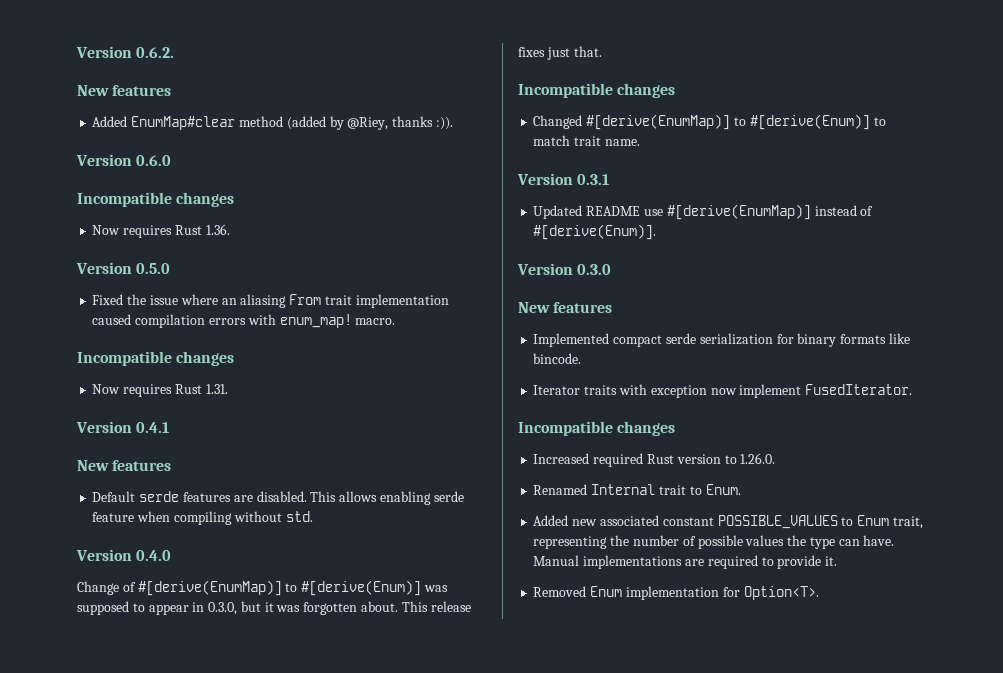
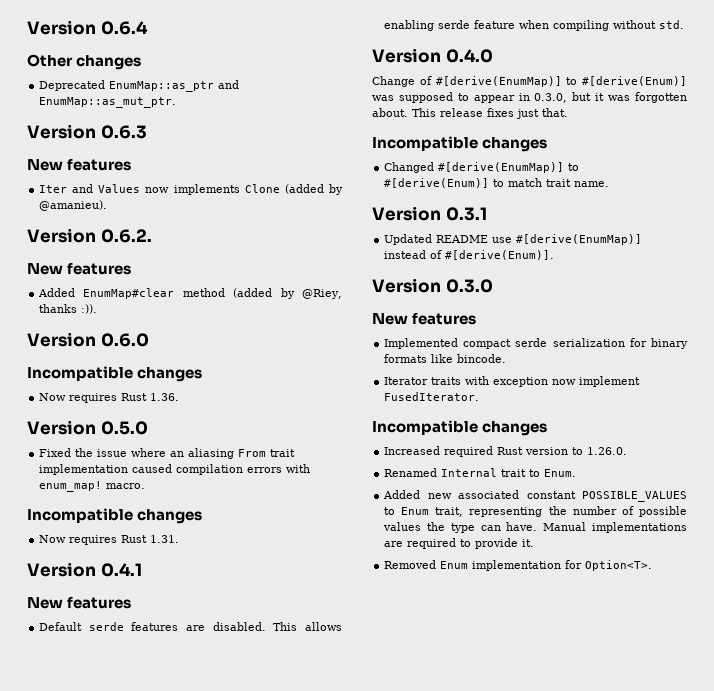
+ Version 0.6.4
+ Other changes
+ Deprecated EnumMap::as_ptr and EnumMap::as_mut_ptr.
+ Version 0.6.3
+ New features
+ Iter and Values now implements Clone (added by @amanieu).

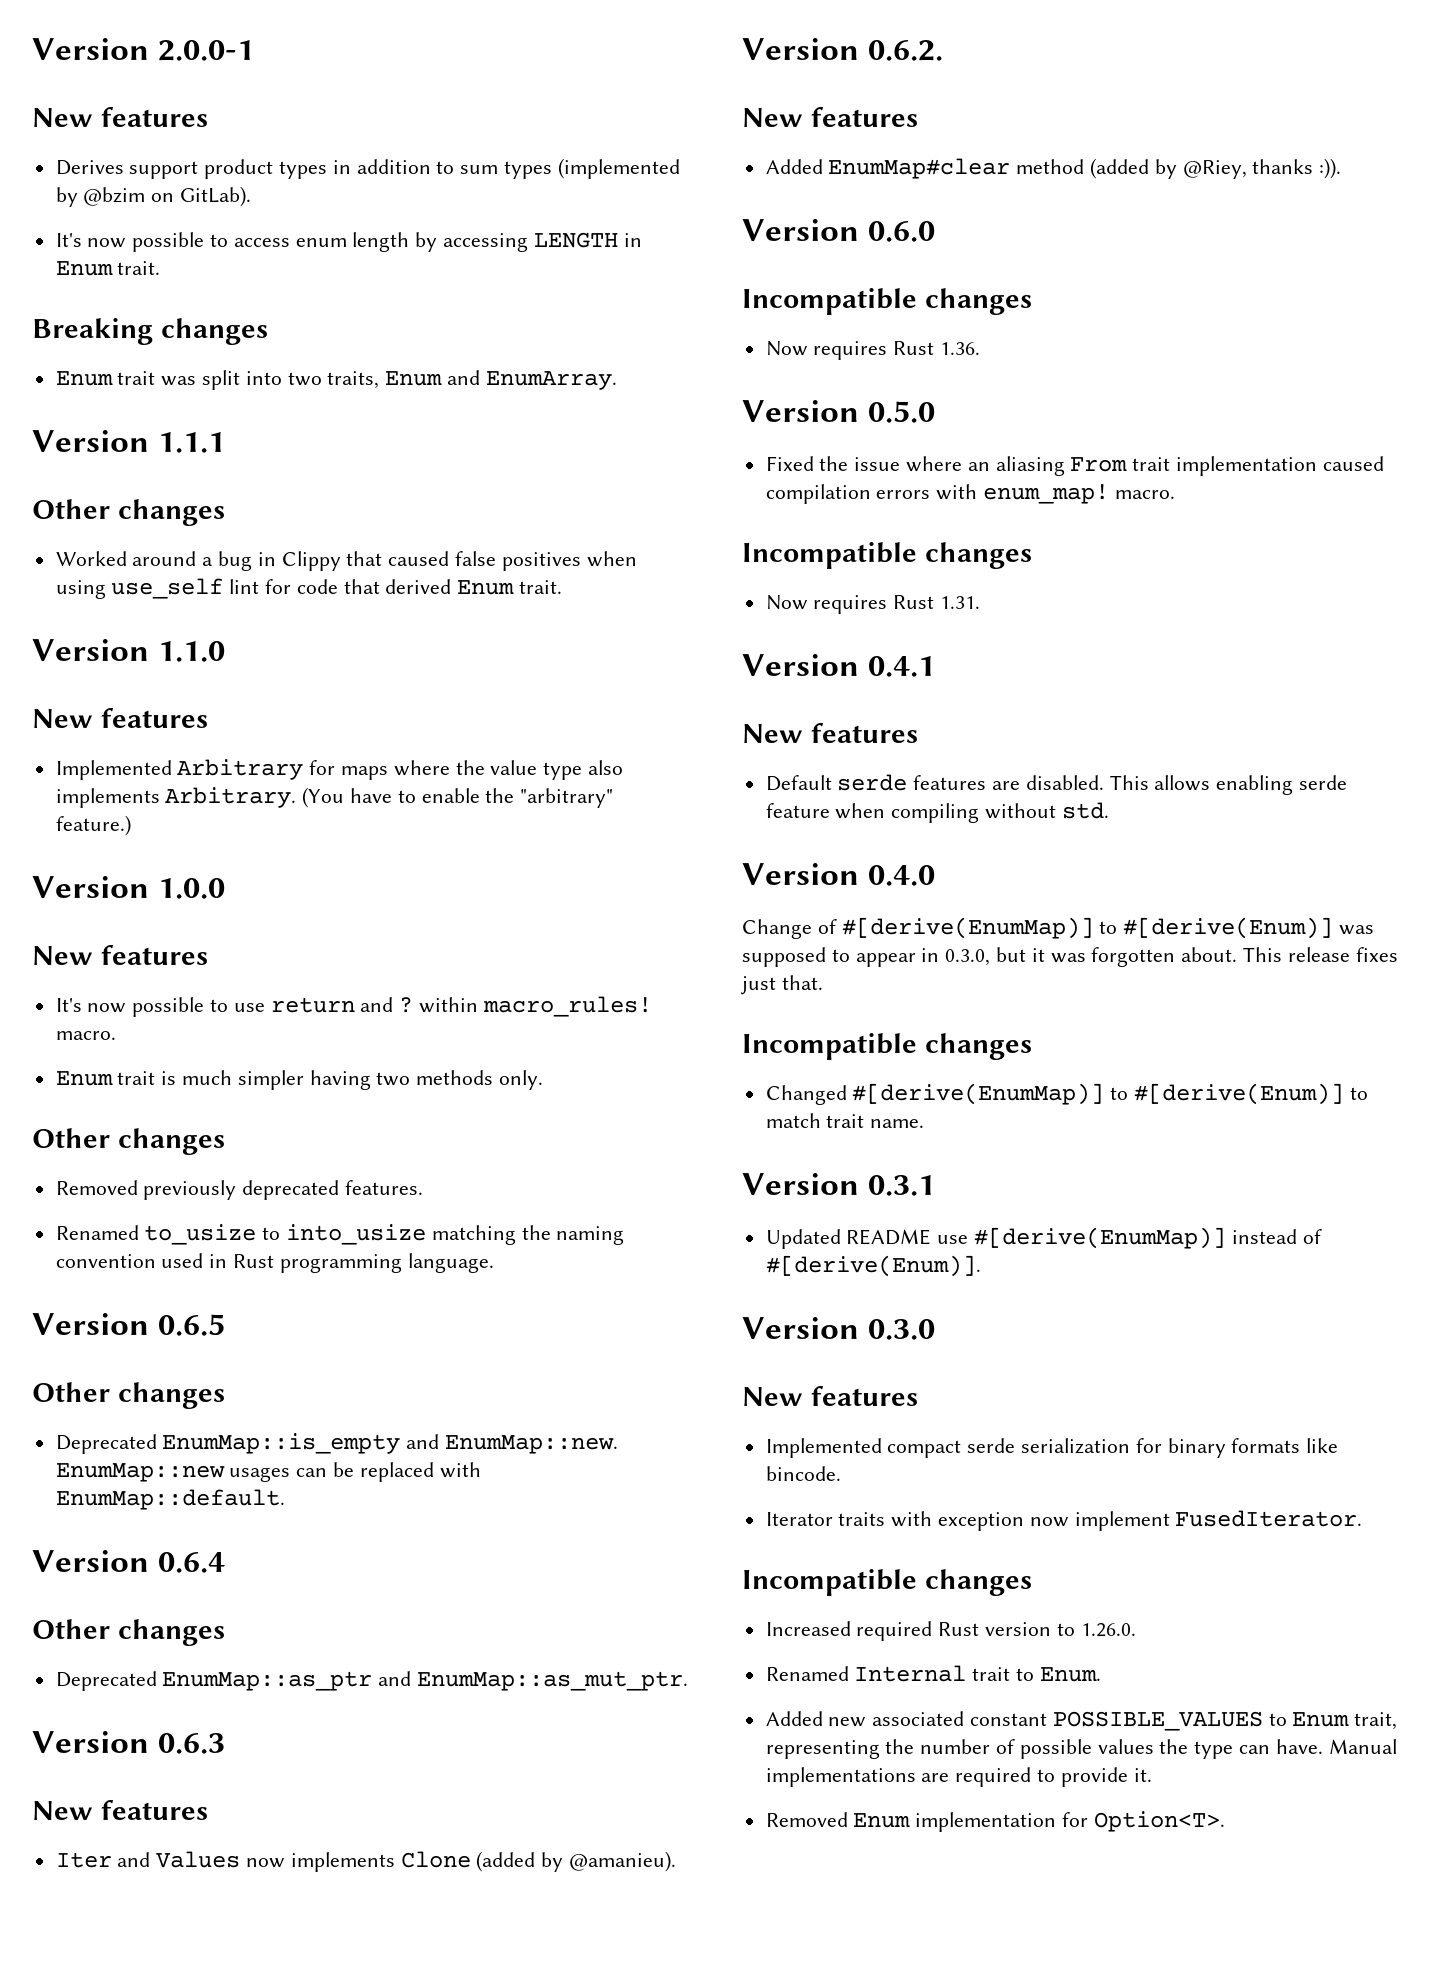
+ Version 2.0.0-1
+ New features
+ Derives support product types in addition to sum types (implemented by @bzim on GitLab).
+ It's now possible to access enum length by accessing LENGTH in Enum trait.
+ Breaking changes
+ Enum trait was split into two traits, Enum and EnumArray.
+ Version 1.1.1
+ Other changes
+ Worked around a bug in Clippy that caused false positives when using use_self lint for code that derived Enum trait.
+ Version 1.1.0
+ New features
+ Implemented Arbitrary for maps where the value type also implements Arbitrary. (You have to enable the "arbitrary" feature.)
+ Version 1.0.0
+ New features
+ It's now possible to use return and ? within macro_rules! macro.
+ Enum trait is much simpler having two methods only.
+ Other changes
+ Removed previously deprecated features.
+ Renamed to_usize to into_usize matching the naming convention used in Rust programming language.
+ Version 0.6.5
+ Other changes
+ Deprecated EnumMap::is_empty and EnumMap::new. EnumMap::new usages can be replaced with EnumMap::default.

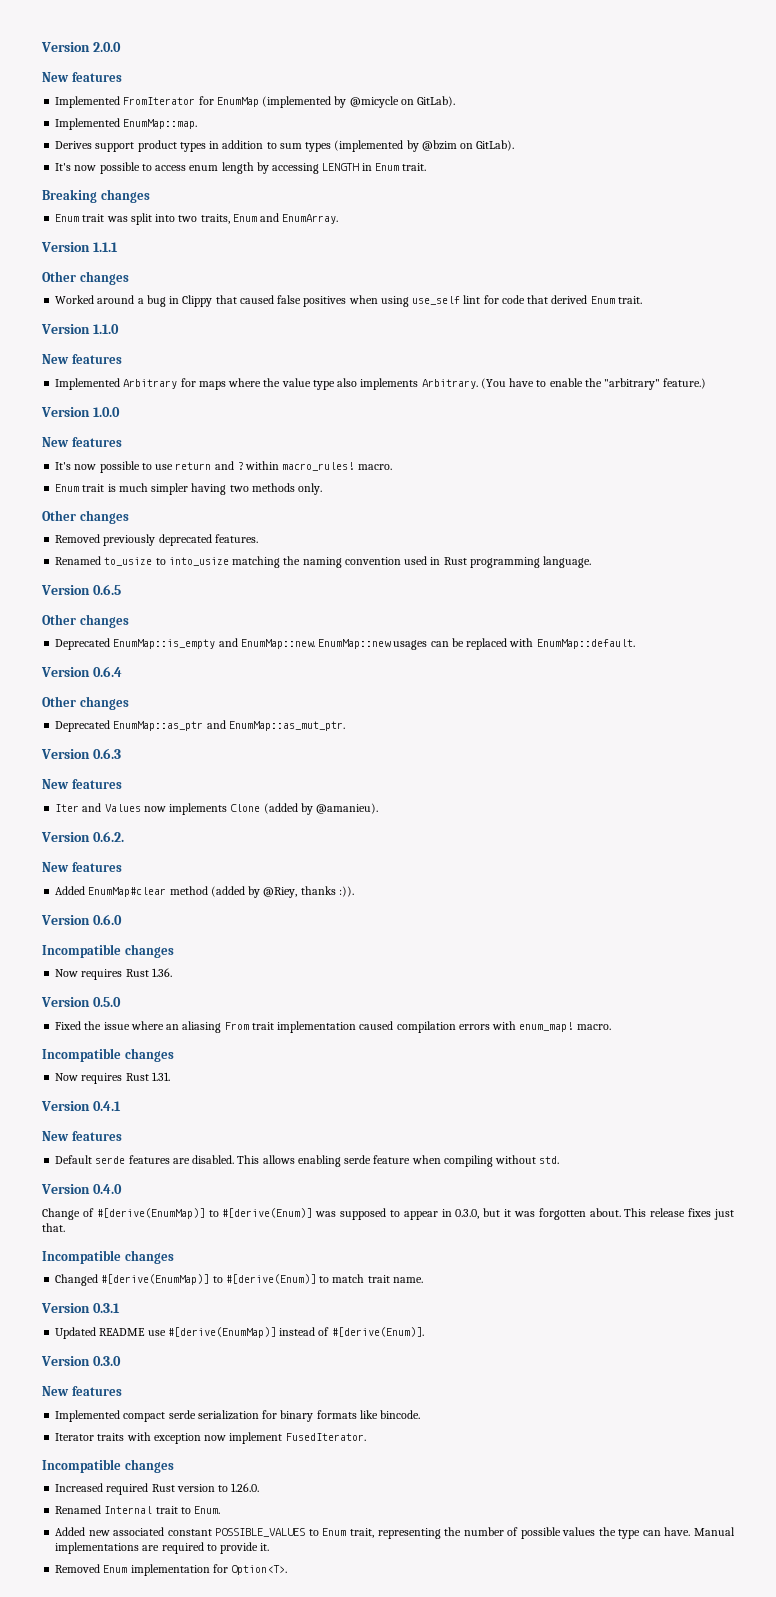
- Version 2.0.0-1
+ Version 2.0.0
  New features
+ Implemented FromIterator for EnumMap (implemented by @micycle on GitLab).
+ Implemented EnumMap::map.

